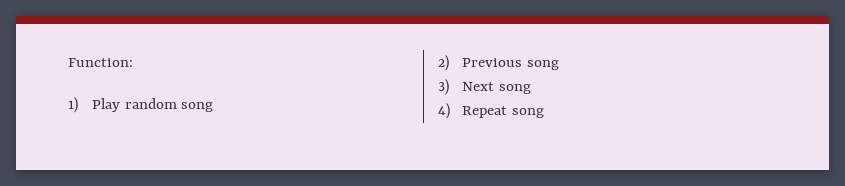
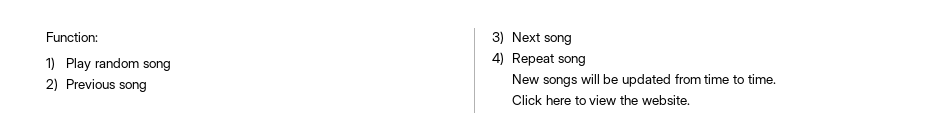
+ New songs will be updated from time to time.
+ Click here to view the website.

